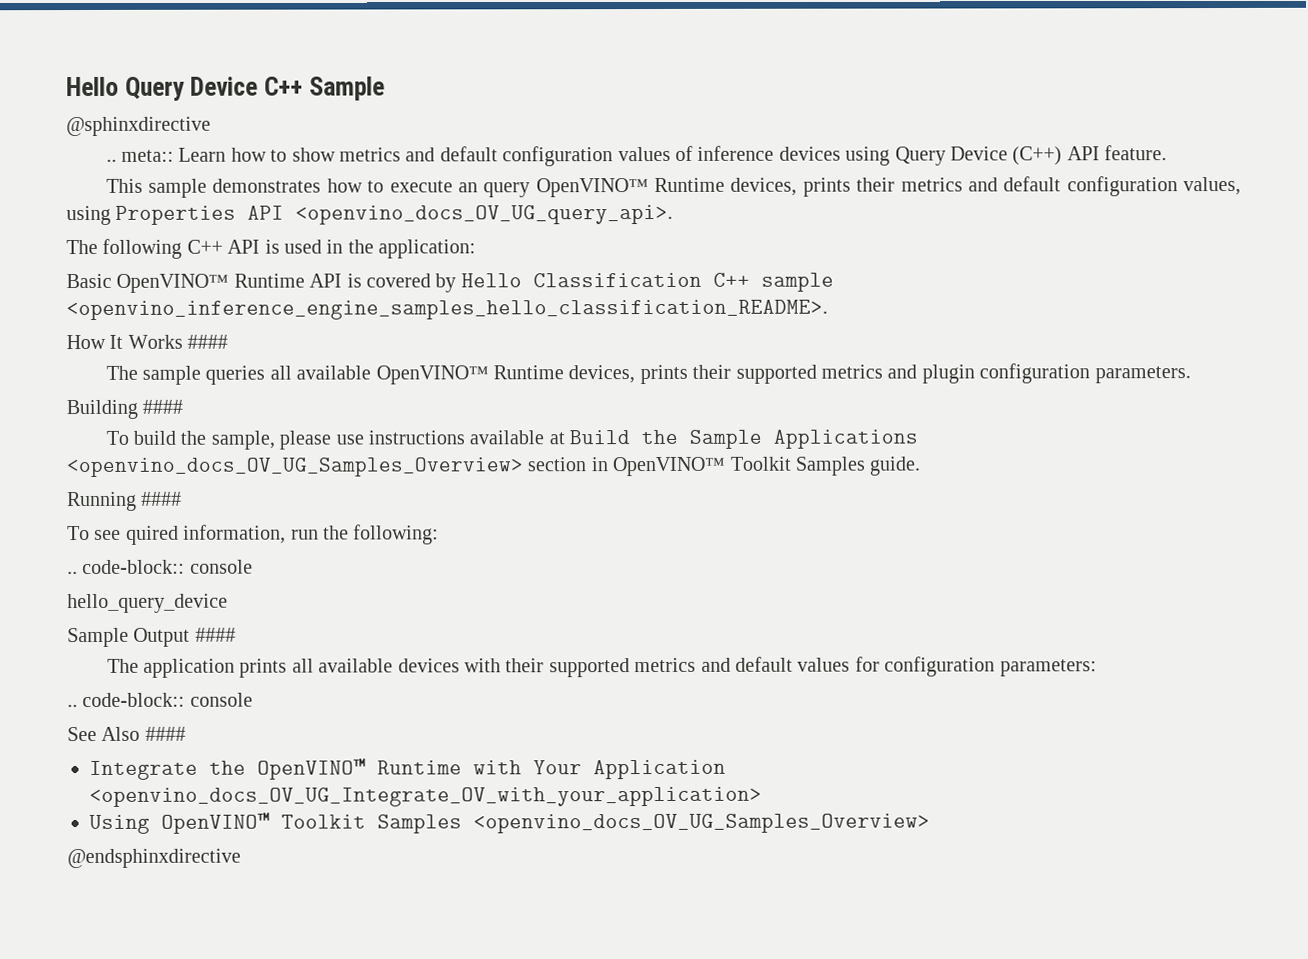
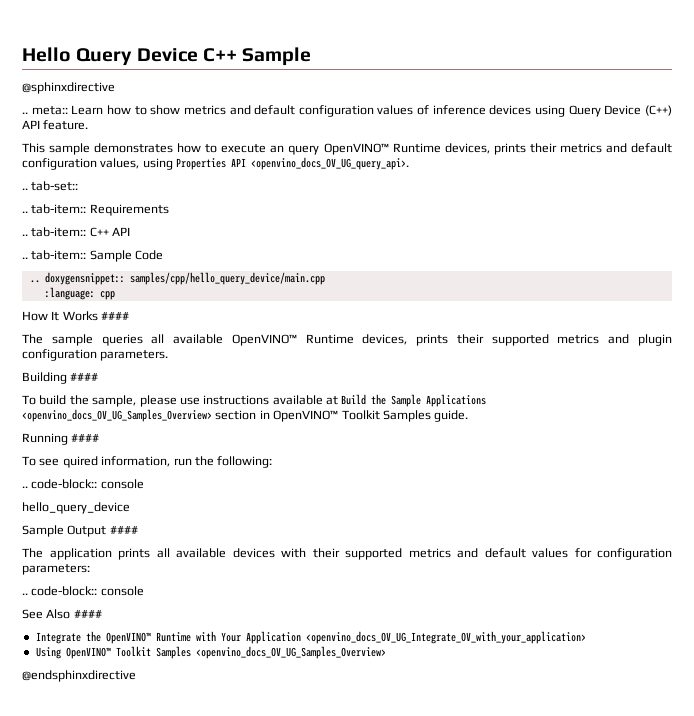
- The following C++ API is used in the application:
- Basic OpenVINO™ Runtime API is covered by Hello Classification C++ sample <openvino_inference_engine_samples_hello_classification_README>.
+ .. tab-set::
+ .. tab-item:: Requirements
+ .. tab-item:: C++ API
+ .. tab-item:: Sample Code
+ .. doxygensnippet:: samples/cpp/hello_query_device/main.cpp
+ :language: cpp

